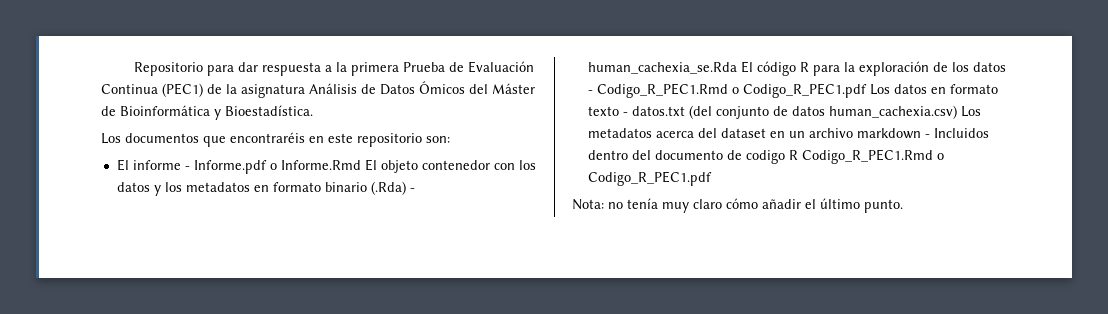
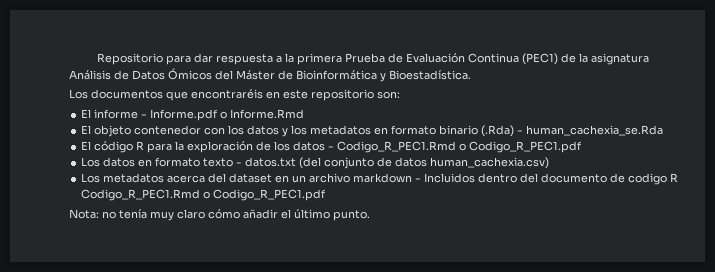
- El informe - Informe.pdf o Informe.Rmd El objeto contenedor con los datos y los metadatos en formato binario (.Rda) - human_cachexia_se.Rda El código R para la exploración de los datos - Codigo_R_PEC1.Rmd o Codigo_R_PEC1.pdf Los datos en formato texto - datos.txt (del conjunto de datos human_cachexia.csv) Los metadatos acerca del dataset en un archivo markdown - Incluidos dentro del documento de codigo R Codigo_R_PEC1.Rmd o Codigo_R_PEC1.pdf
+ El informe - Informe.pdf o Informe.Rmd
+ El objeto contenedor con los datos y los metadatos en formato binario (.Rda) - human_cachexia_se.Rda
+ El código R para la exploración de los datos - Codigo_R_PEC1.Rmd o Codigo_R_PEC1.pdf
+ Los datos en formato texto - datos.txt (del conjunto de datos human_cachexia.csv)
+ Los metadatos acerca del dataset en un archivo markdown - Incluidos dentro del documento de codigo R Codigo_R_PEC1.Rmd o Codigo_R_PEC1.pdf

